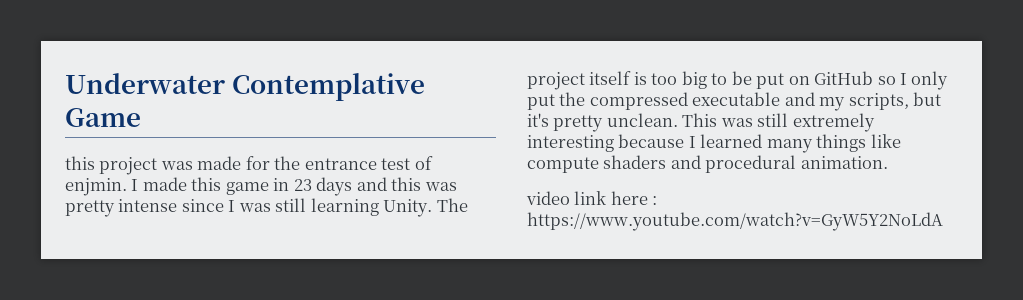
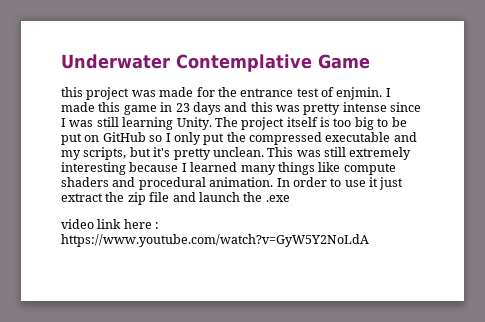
+ In order to use it just extract the zip file and launch the .exe

